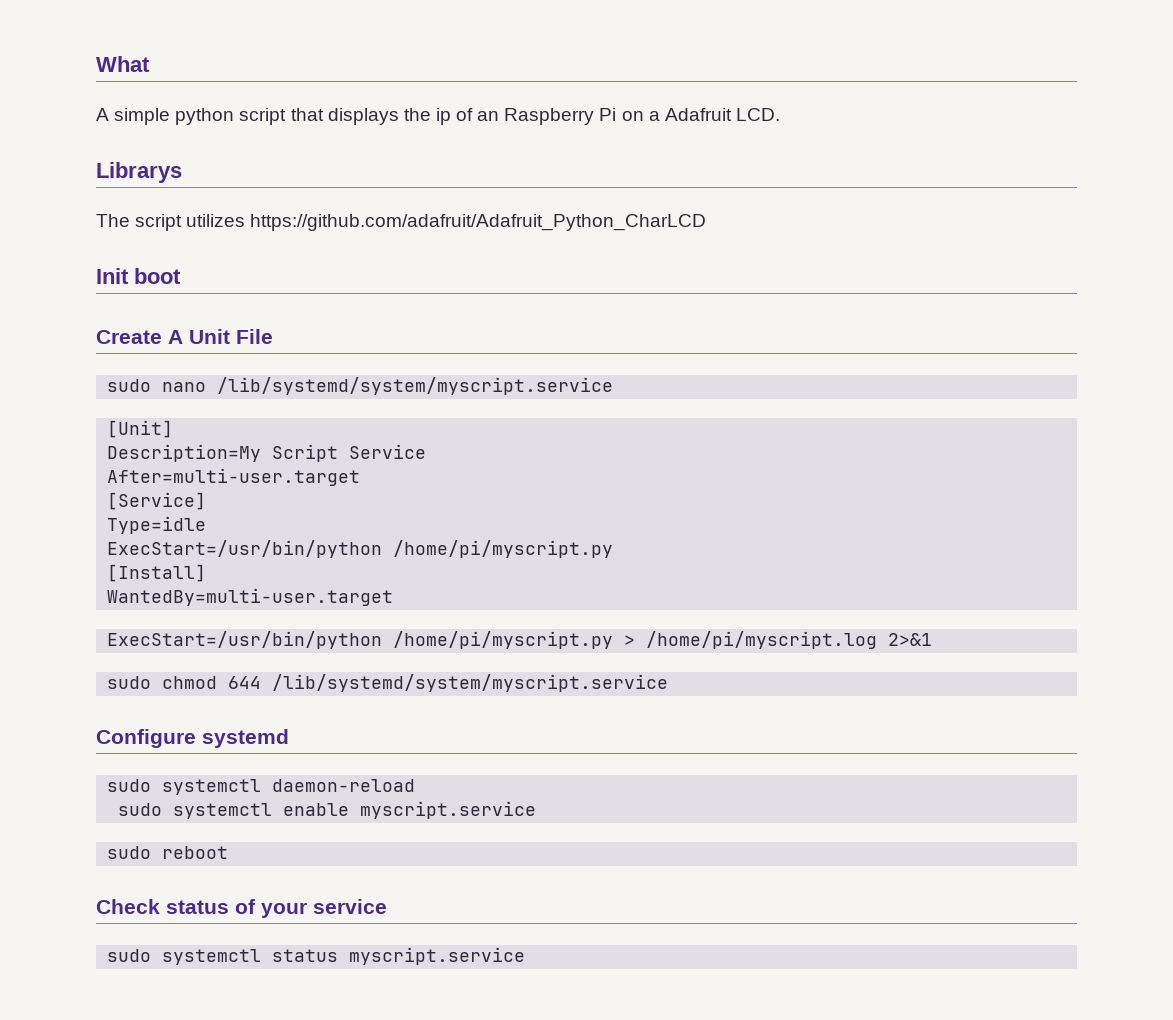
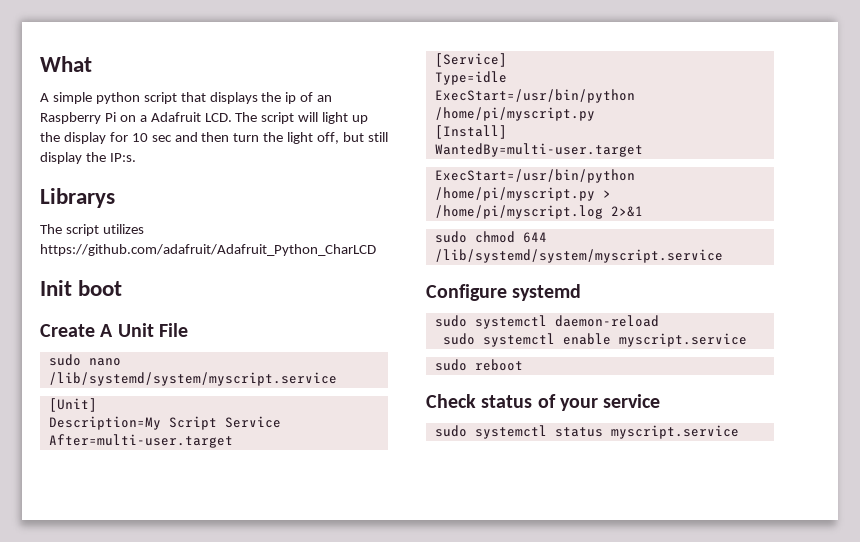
- A simple python script that displays the ip of an Raspberry Pi on a Adafruit LCD.
+ A simple python script that displays the ip of an Raspberry Pi on a Adafruit LCD. The script will light up the display for 10 sec and then turn the light off, but still display the IP:s.

